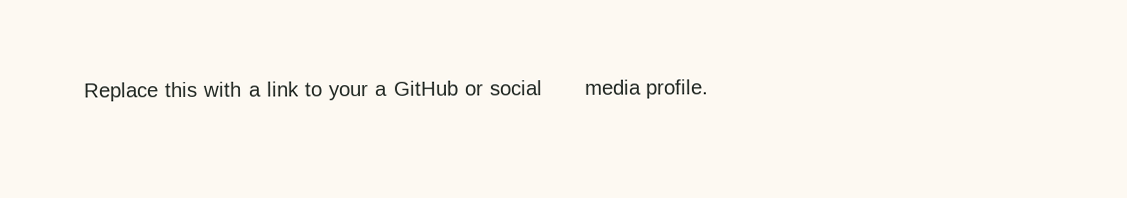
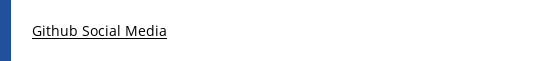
- Replace this with a link to your a GitHub or social media profile.
+ Github Social Media

